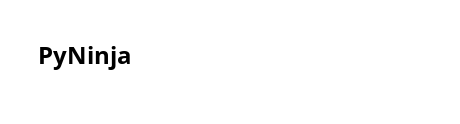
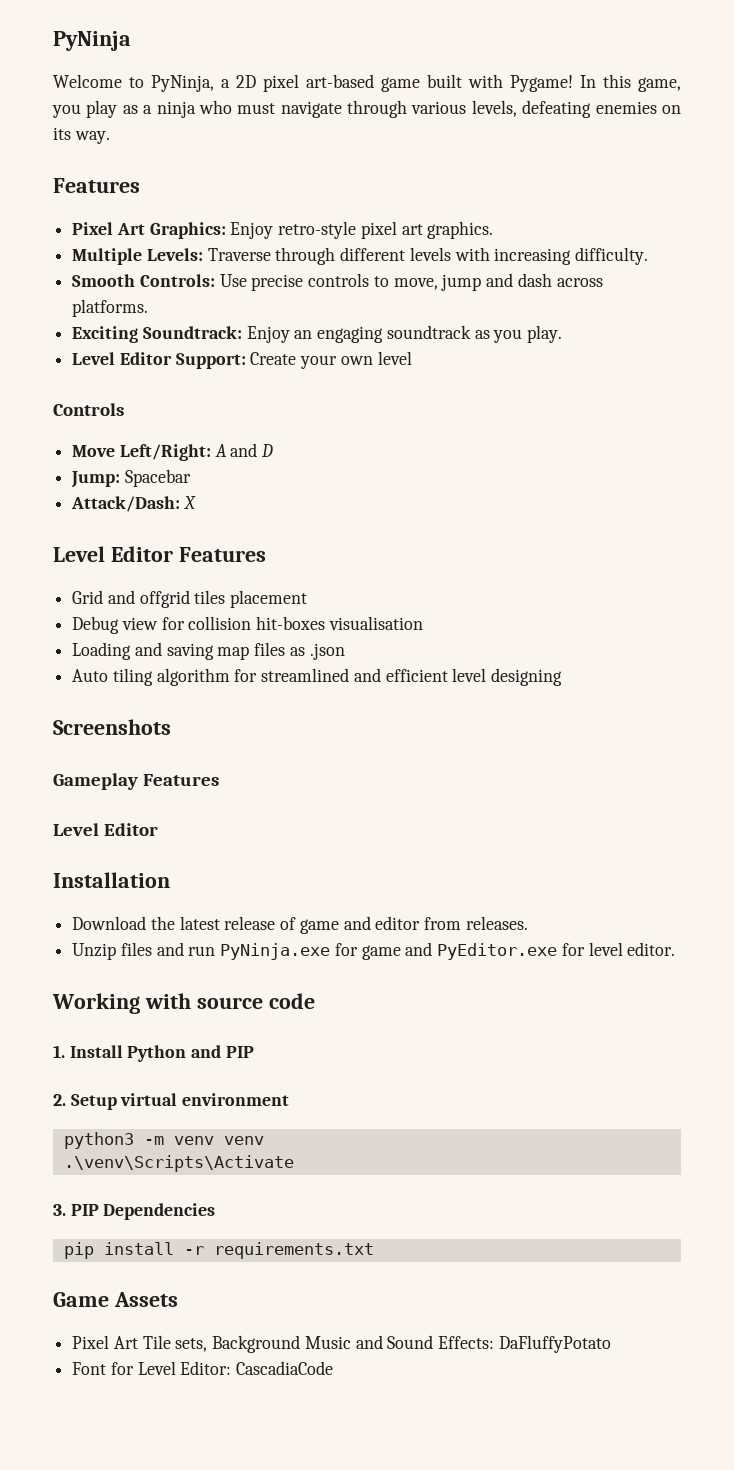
+ Welcome to PyNinja, a 2D pixel art-based game built with Pygame! In this game, you play as a ninja who must navigate through various levels, defeating enemies on its way.
+ Features
+ Pixel Art Graphics: Enjoy retro-style pixel art graphics.
+ Multiple Levels: Traverse through different levels with increasing difficulty.
+ Smooth Controls: Use precise controls to move, jump and dash across platforms.
+ Exciting Soundtrack: Enjoy an engaging soundtrack as you play.
+ Level Editor Support: Create your own level
+ Controls
+ Move Left/Right: A and D
+ Jump: Spacebar
+ Attack/Dash: X
+ Level Editor Features
+ Grid and offgrid tiles placement
+ Debug view for collision hit-boxes visualisation
+ Loading and saving map files as .json
+ Auto tiling algorithm for streamlined and efficient level designing
+ Screenshots
+ Gameplay Features
+ Level Editor
+ Installation
+ Download the latest release of game and editor from releases.
+ Unzip files and run PyNinja.exe for game and PyEditor.exe for level editor.
+ Working with source code
+ 1. Install Python and PIP
+ 2. Setup virtual environment
+ python3 -m venv venv
+ .\venv\Scripts\Activate
+ 3. PIP Dependencies
+ pip install -r requirements.txt
+ Game Assets
+ Pixel Art Tile sets, Background Music and Sound Effects: DaFluffyPotato
+ Font for Level Editor: CascadiaCode

